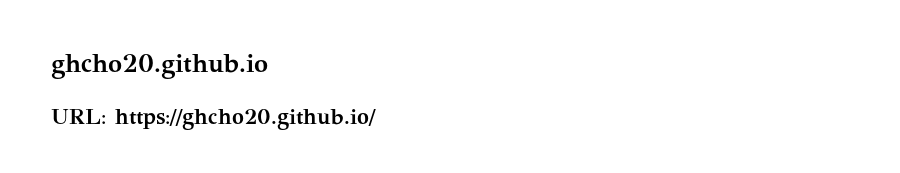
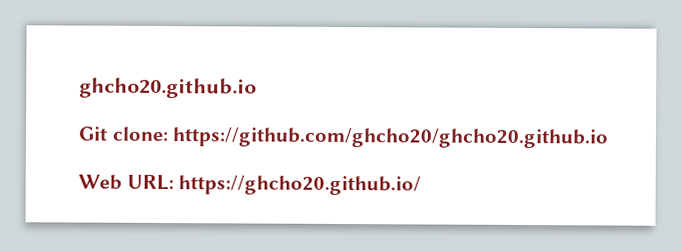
- URL: https://ghcho20.github.io/
+ Git clone: https://github.com/ghcho20/ghcho20.github.io
+ Web URL: https://ghcho20.github.io/

